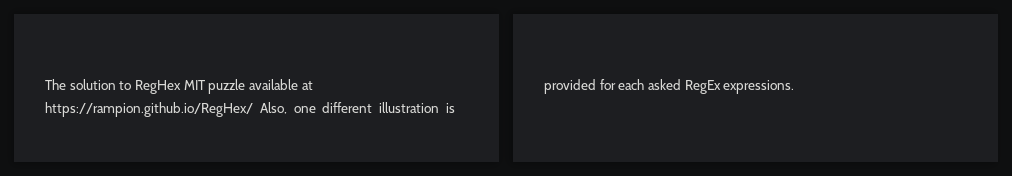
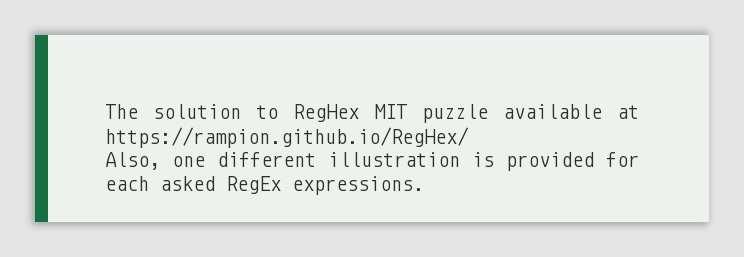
- The solution to RegHex MIT puzzle available at https://rampion.github.io/RegHex/ Also, one different illustration is provided for each asked RegEx expressions.
+ The solution to RegHex MIT puzzle available at https://rampion.github.io/RegHex/
+ Also, one different illustration is provided for each asked RegEx expressions.

